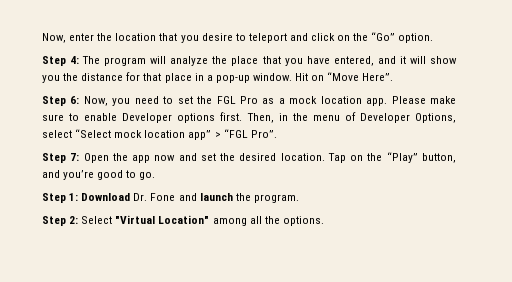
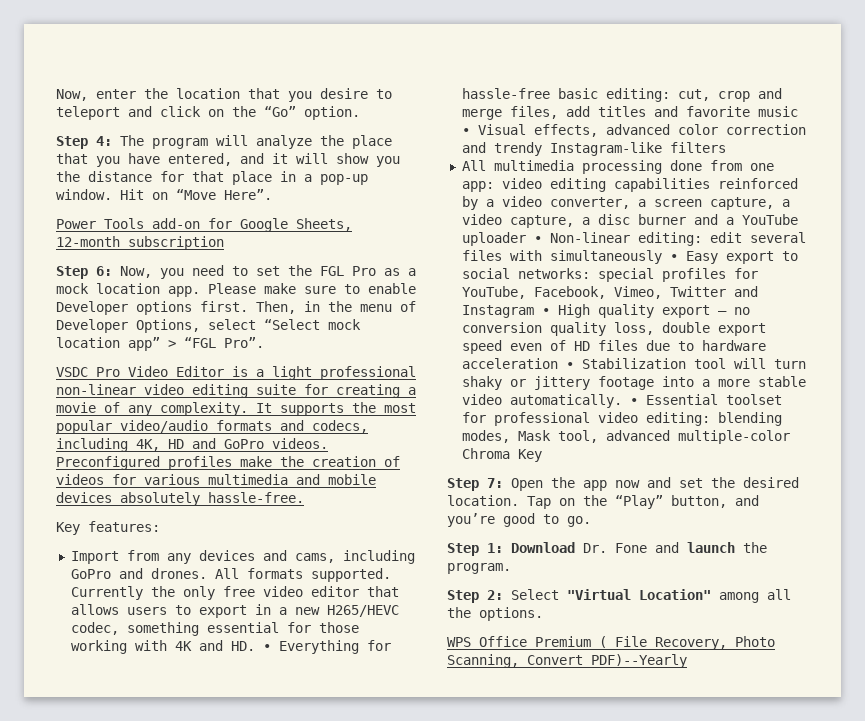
+ Power Tools add-on for Google Sheets, 12-month subscription
+ VSDC Pro Video Editor is a light professional non-linear video editing suite for creating a movie of any complexity. It supports the most popular video/audio formats and codecs, including 4K, HD and GoPro videos. Preconfigured profiles make the creation of videos for various multimedia and mobile devices absolutely hassle-free.
+ Key features:
+ Import from any devices and cams, including GoPro and drones. All formats supported. Сurrently the only free video editor that allows users to export in a new H265/HEVC codec, something essential for those working with 4K and HD. • Everything for hassle-free basic editing: cut, crop and merge files, add titles and favorite music • Visual effects, advanced color correction and trendy Instagram-like filters
+ All multimedia processing done from one app: video editing capabilities reinforced by a video converter, a screen capture, a video capture, a disc burner and a YouTube uploader • Non-linear editing: edit several files with simultaneously • Easy export to social networks: special profiles for YouTube, Facebook, Vimeo, Twitter and Instagram • High quality export – no conversion quality loss, double export speed even of HD files due to hardware acceleration • Stabilization tool will turn shaky or jittery footage into a more stable video automatically. • Essential toolset for professional video editing: blending modes, Mask tool, advanced multiple-color Chroma Key
+ WPS Office Premium ( File Recovery, Photo Scanning, Convert PDF)--Yearly

